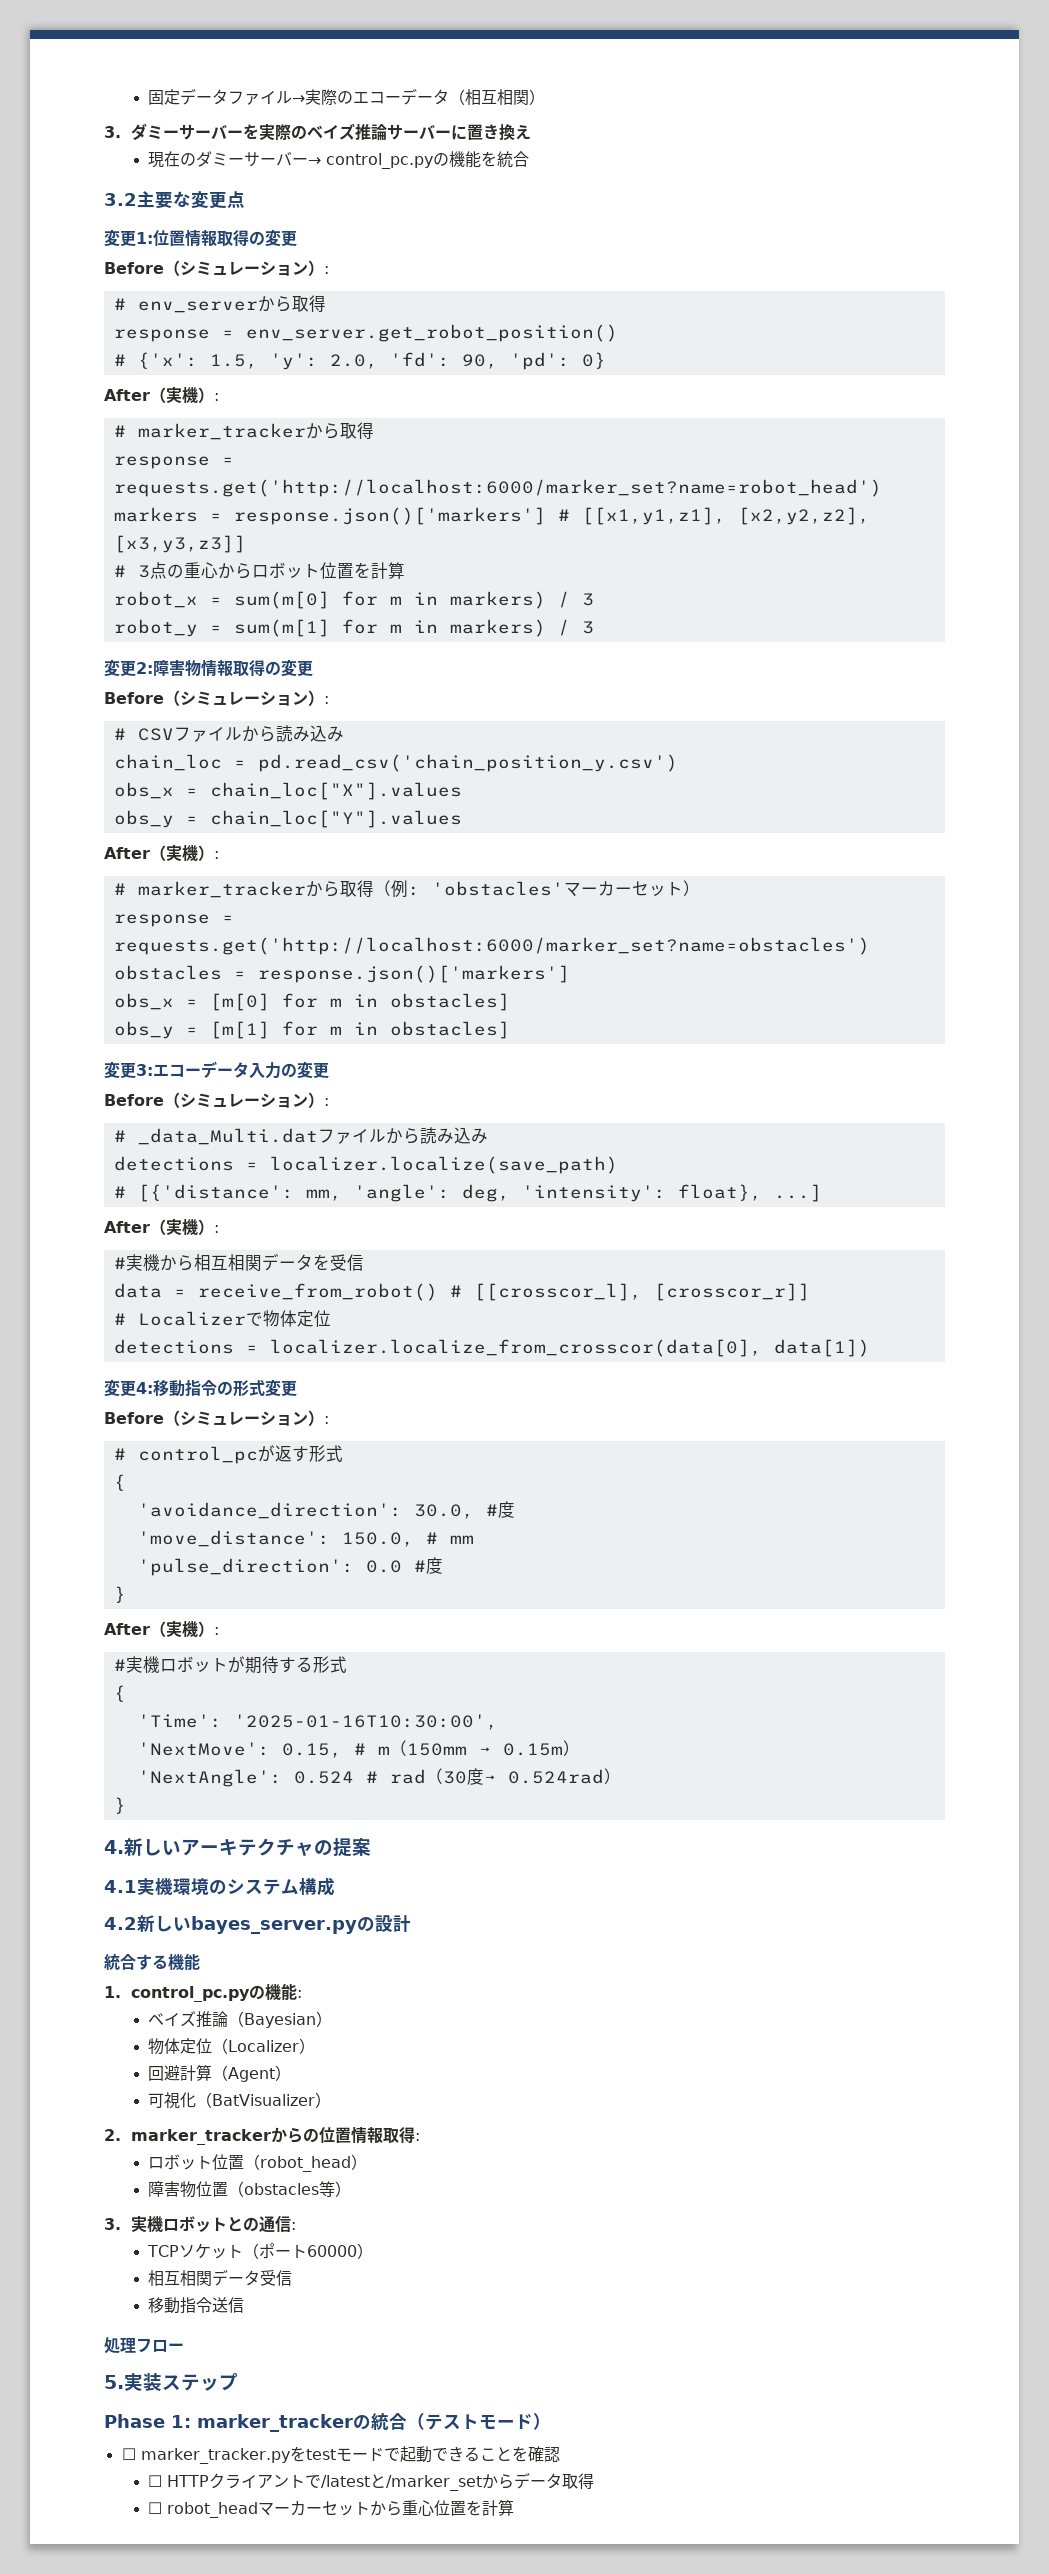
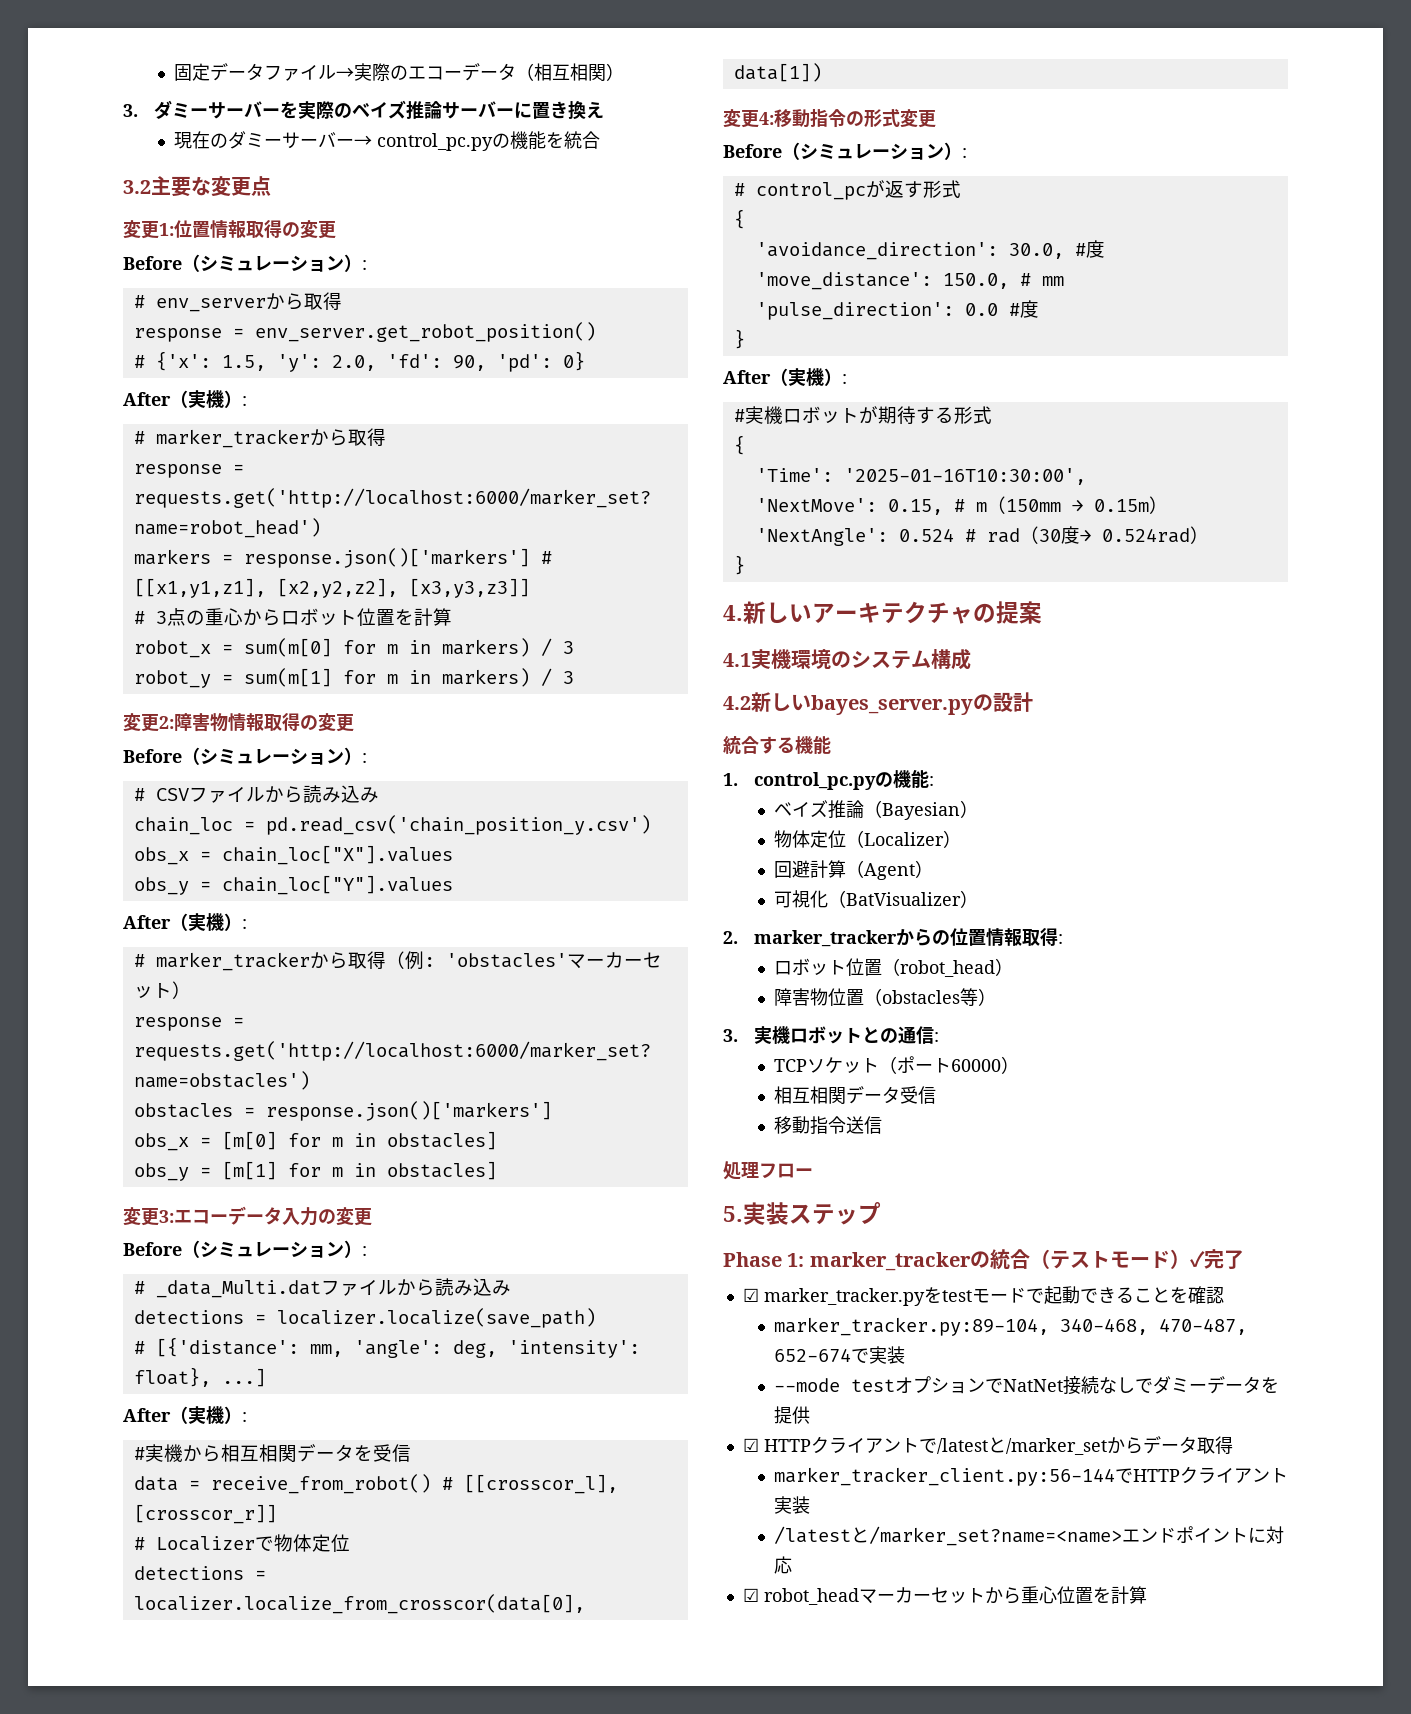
- Phase 1: marker_trackerの統合（テストモード）
- ☐ marker_tracker.pyをtestモードで起動できることを確認
+ Phase 1: marker_trackerの統合（テストモード）✓完了
+ ☑ marker_tracker.pyをtestモードで起動できることを確認
- ☐ HTTPクライアントで/latestと/marker_setからデータ取得
+ marker_tracker.py:89-104, 340-468, 470-487, 652-674で実装
+ --mode testオプションでNatNet接続なしでダミーデータを提供
+ ☑ HTTPクライアントで/latestと/marker_setからデータ取得
- ☐ robot_headマーカーセットから重心位置を計算
+ marker_tracker_client.py:56-144でHTTPクライアント実装
+ /latestと/marker_set?name=<name>エンドポイントに対応
+ ☑ robot_headマーカーセットから重心位置を計算

